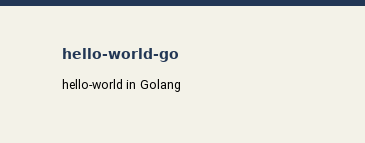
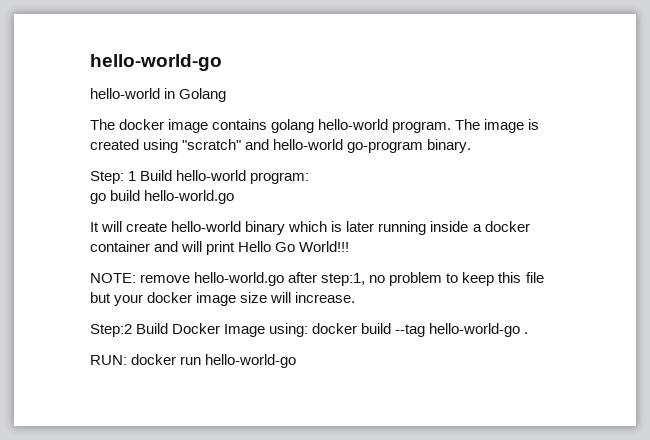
+ The docker image contains golang hello-world program. The image is created using "scratch" and hello-world go-program binary.
+ Step: 1 Build hello-world program:
+ go build hello-world.go
+ It will create hello-world binary which is later running inside a docker container and will print Hello Go World!!!
+ NOTE: remove hello-world.go after step:1, no problem to keep this file but your docker image size will increase.
+ Step:2 Build Docker Image using: docker build --tag hello-world-go .
+ RUN: docker run hello-world-go

